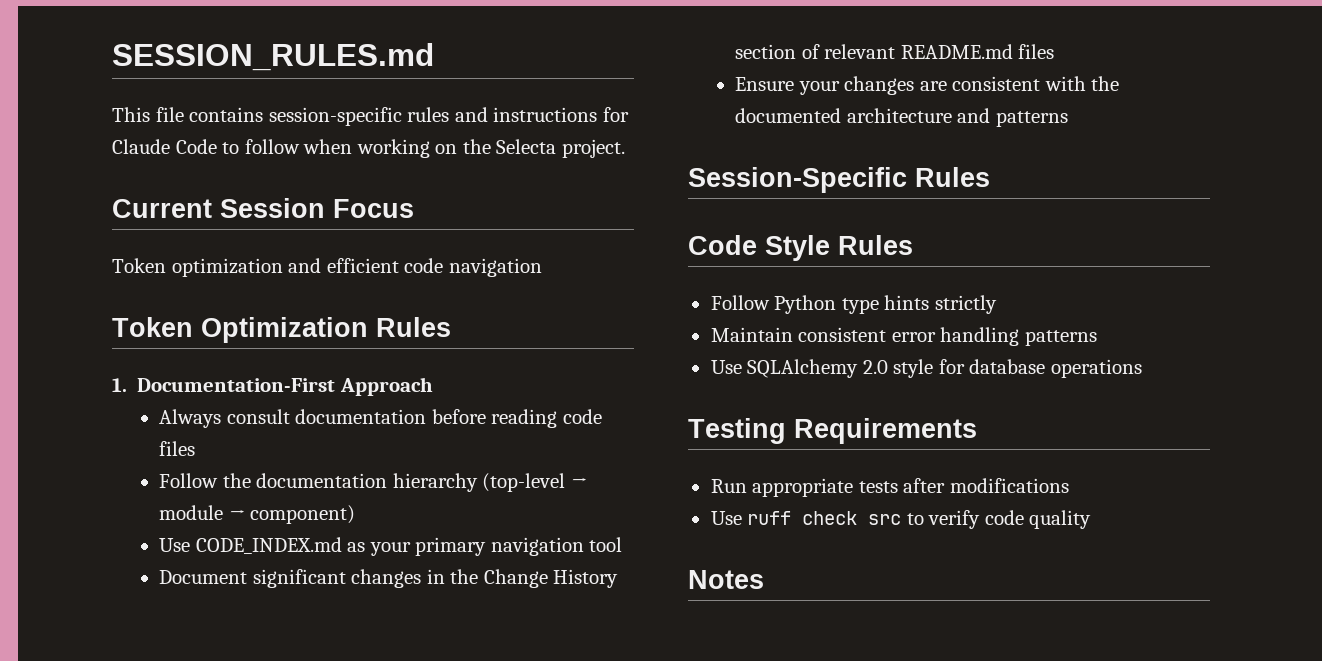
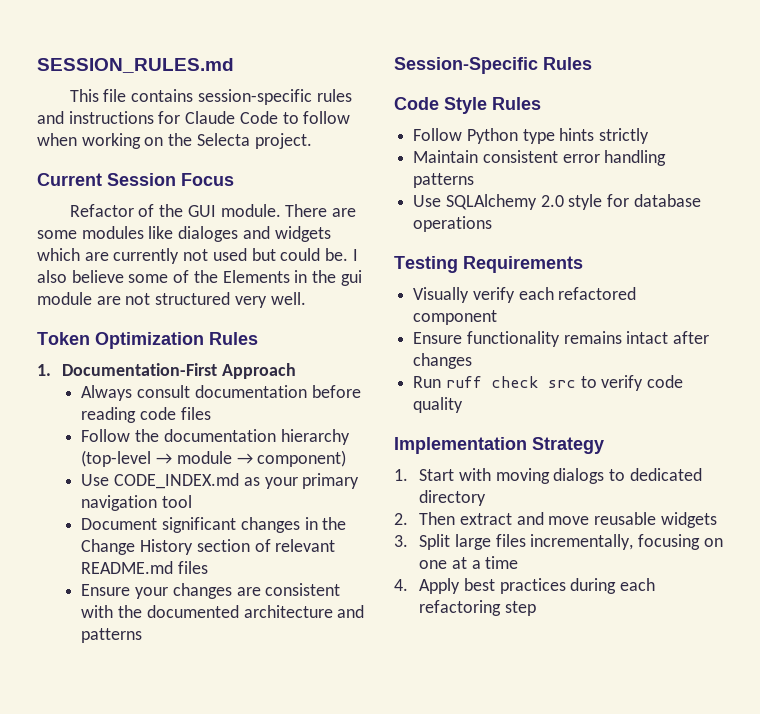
- Token optimization and efficient code navigation
+ Refactor of the GUI module. There are some modules like dialoges and widgets which are currently not used but could be. I also believe some of the Elements in the gui module are not structured very well.
- Run appropriate tests after modifications
- Use ruff check src to verify code quality
+ Visually verify each refactored component
+ Ensure functionality remains intact after changes
+ Run ruff check src to verify code quality
- Notes
+ Implementation Strategy
+ 1. Start with moving dialogs to dedicated directory
+ 2. Then extract and move reusable widgets
+ 3. Split large files incrementally, focusing on one at a time
+ 4. Apply best practices during each refactoring step

